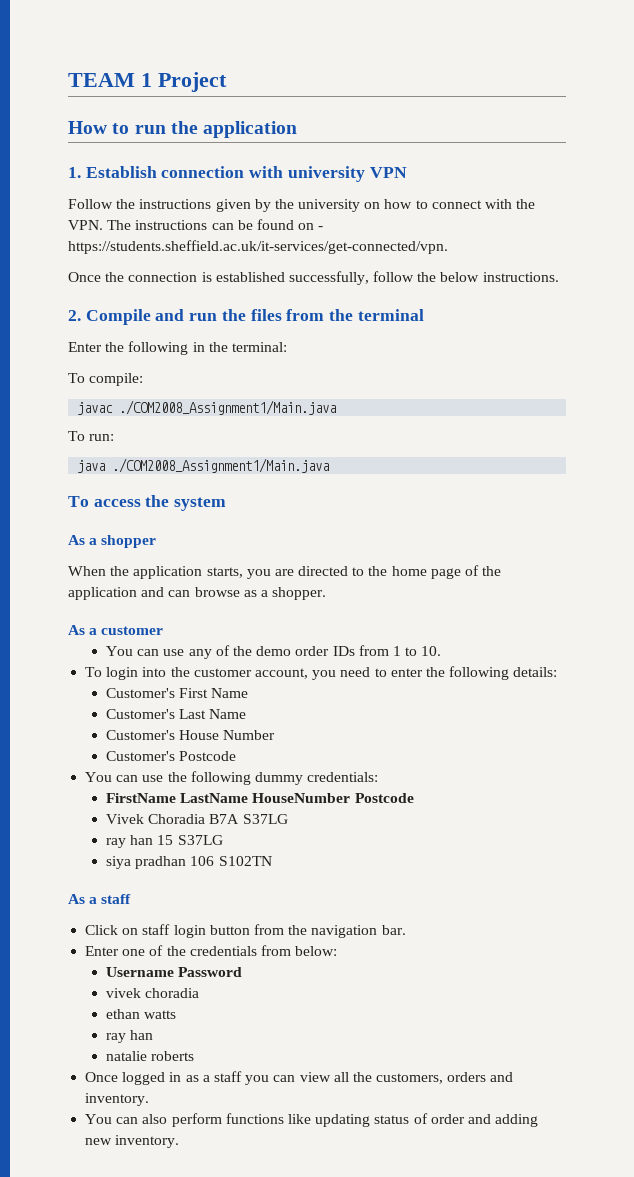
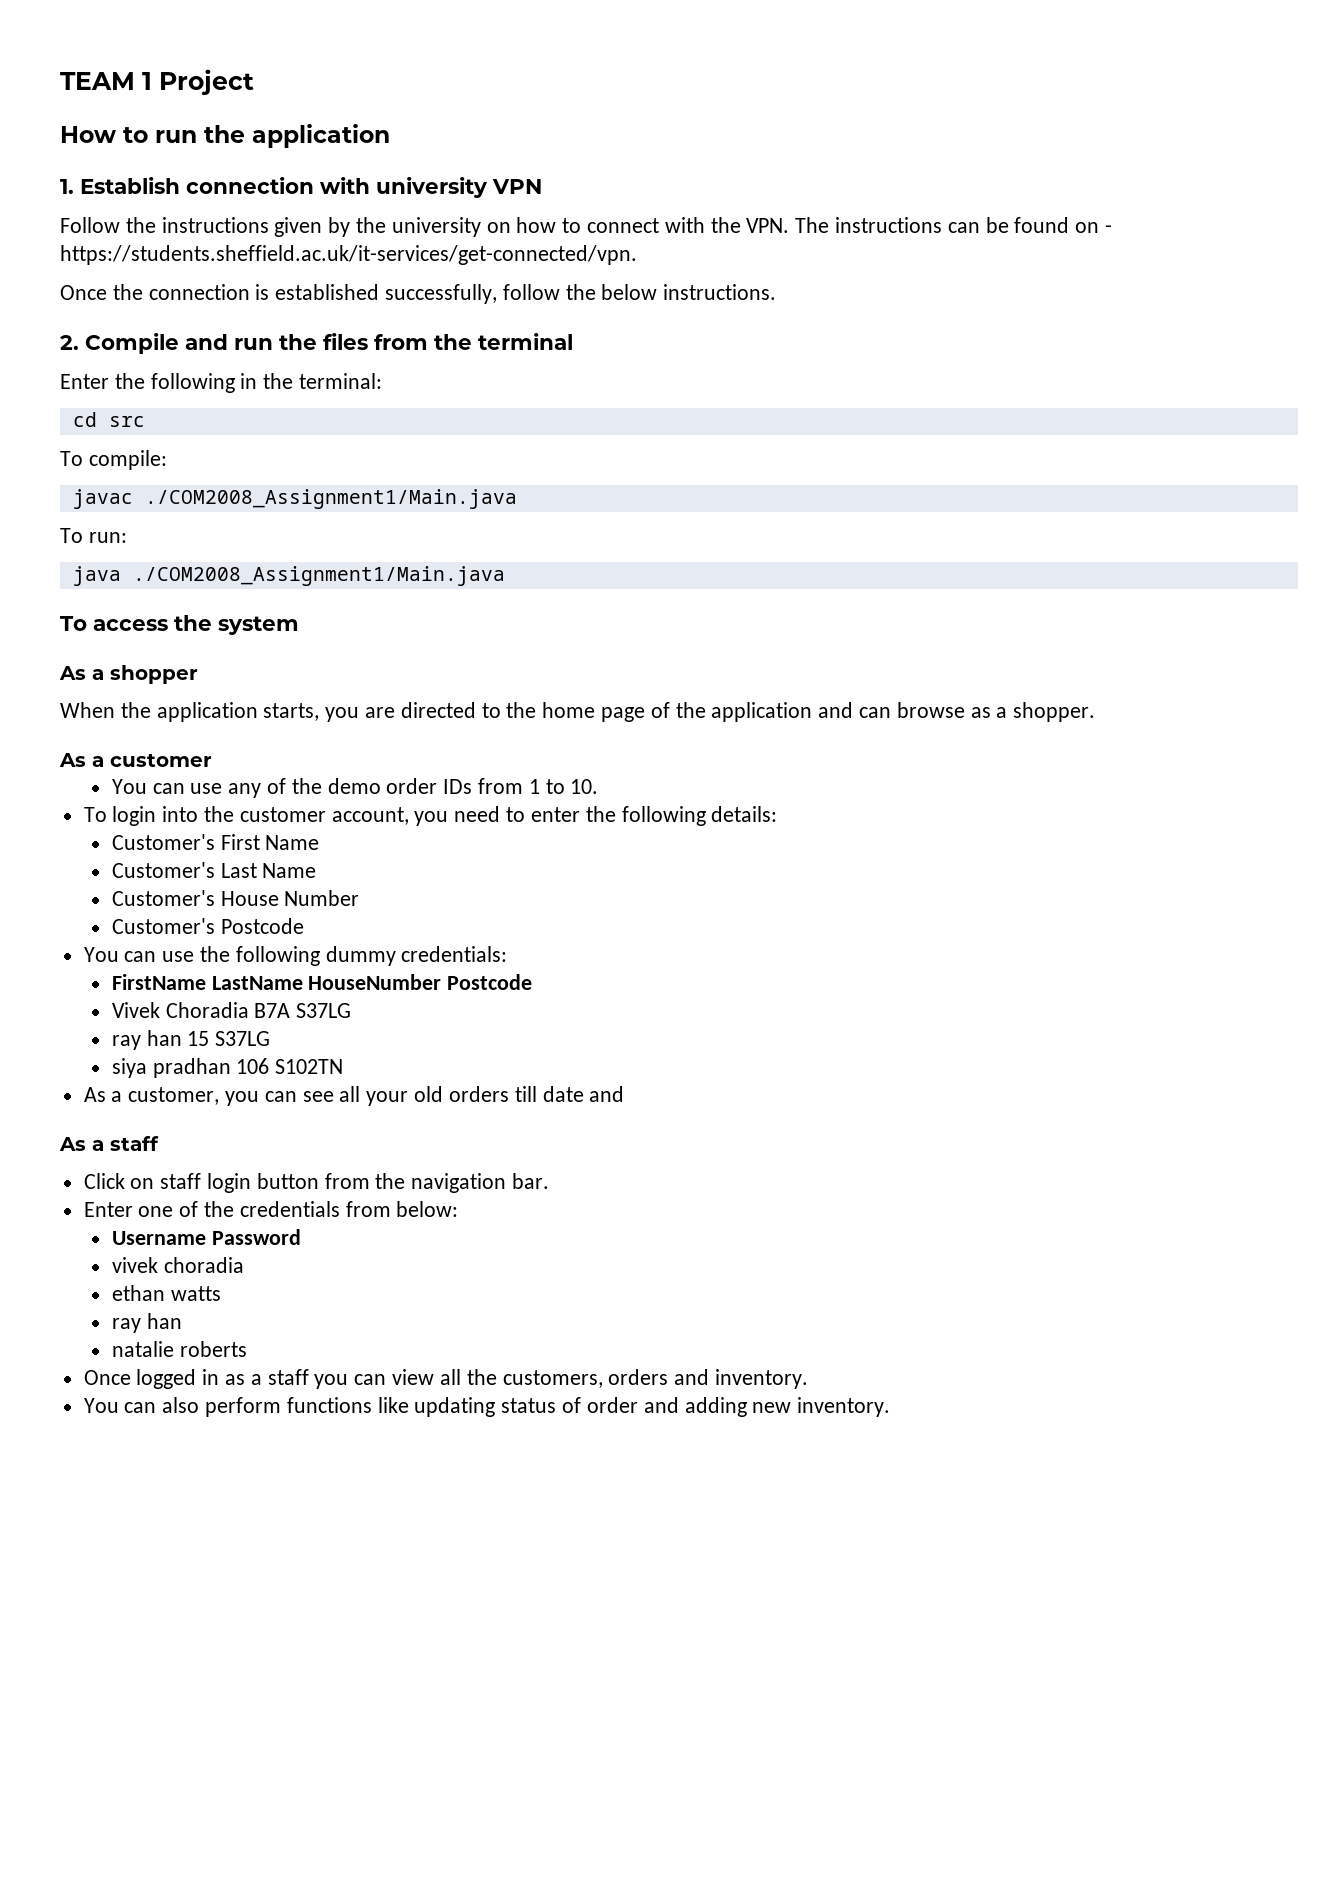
+ cd src
+ As a customer, you can see all your old orders till date and

